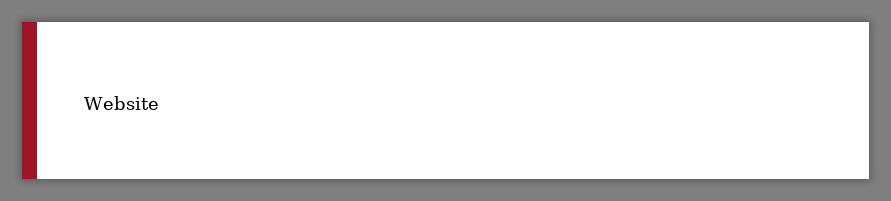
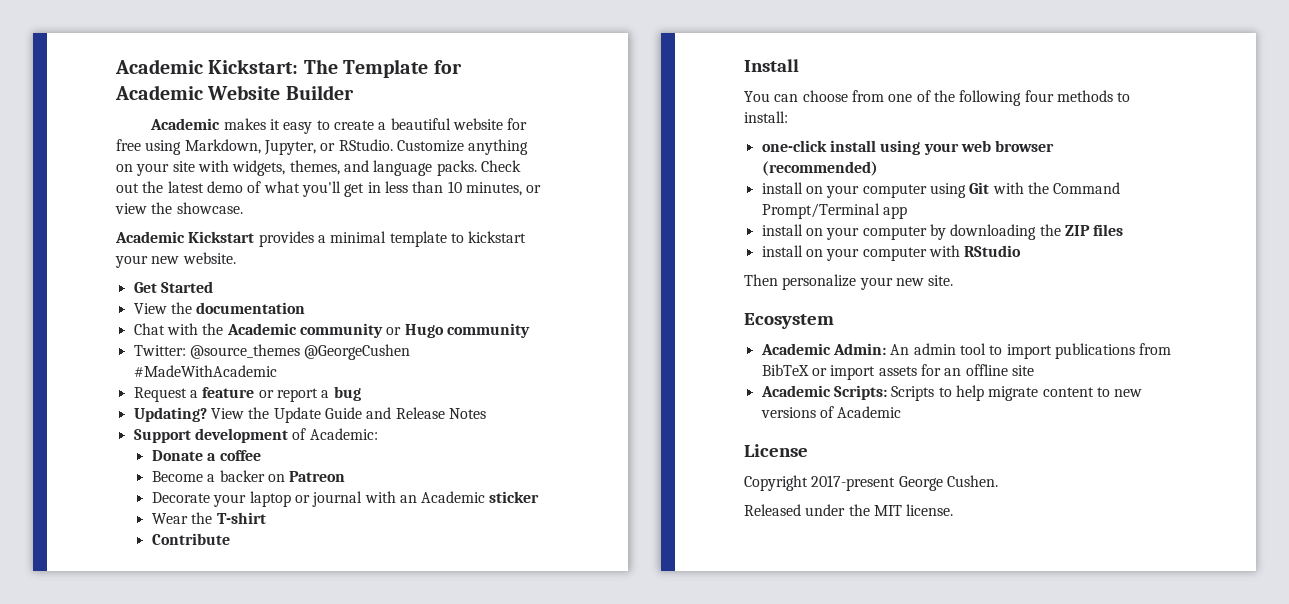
- Website
+ Academic Kickstart: The Template for Academic Website Builder
+ Academic makes it easy to create a beautiful website for free using Markdown, Jupyter, or RStudio. Customize anything on your site with widgets, themes, and language packs. Check out the latest demo of what you'll get in less than 10 minutes, or view the showcase.
+ Academic Kickstart provides a minimal template to kickstart your new website.
+ Get Started
+ View the documentation
+ Chat with the Academic community or Hugo community
+ Twitter: @source_themes @GeorgeCushen #MadeWithAcademic
+ Request a feature or report a bug
+ Updating? View the Update Guide and Release Notes
+ Support development of Academic:
+ Donate a coffee
+ Become a backer on Patreon
+ Decorate your laptop or journal with an Academic sticker
+ Wear the T-shirt
+ Contribute
+ Install
+ You can choose from one of the following four methods to install:
+ one-click install using your web browser (recommended)
+ install on your computer using Git with the Command Prompt/Terminal app
+ install on your computer by downloading the ZIP files
+ install on your computer with RStudio
+ Then personalize your new site.
+ Ecosystem
+ Academic Admin: An admin tool to import publications from BibTeX or import assets for an offline site
+ Academic Scripts: Scripts to help migrate content to new versions of Academic
+ License
+ Copyright 2017-present George Cushen.
+ Released under the MIT license.

